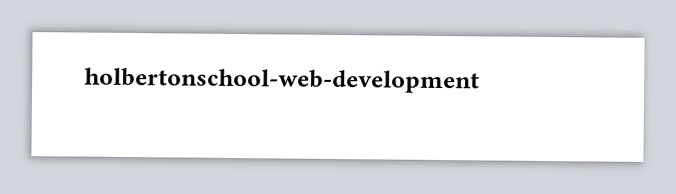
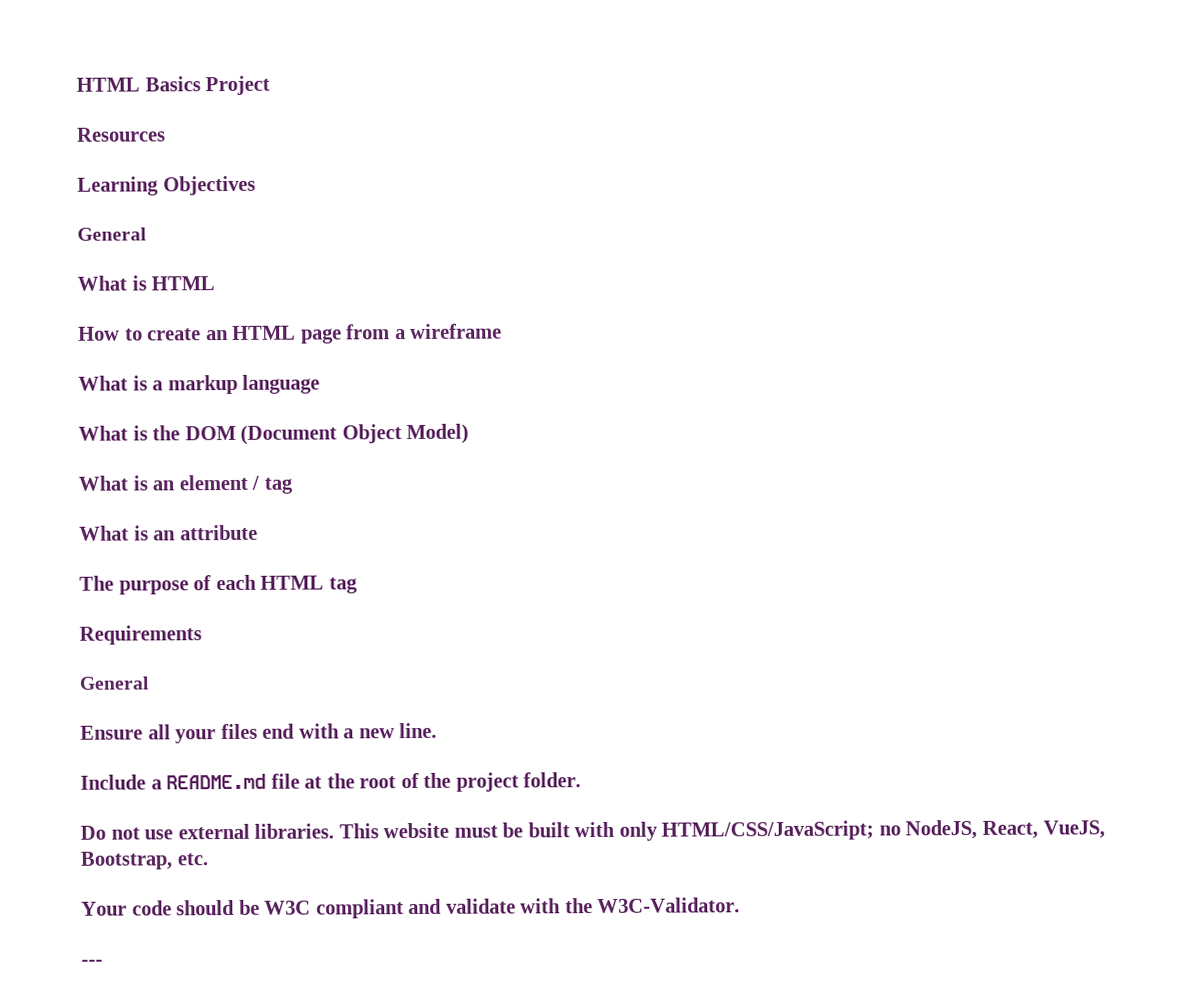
- holbertonschool-web-development
+ HTML Basics Project
+ Resources
+ Learning Objectives
+ General
+ What is HTML
+ How to create an HTML page from a wireframe
+ What is a markup language
+ What is the DOM (Document Object Model)
+ What is an element / tag
+ What is an attribute
+ The purpose of each HTML tag
+ Requirements
+ General
+ Ensure all your files end with a new line.
+ Include a README.md file at the root of the project folder.
+ Do not use external libraries. This website must be built with only HTML/CSS/JavaScript; no NodeJS, React, VueJS, Bootstrap, etc.
+ Your code should be W3C compliant and validate with the W3C-Validator.
+ ---

